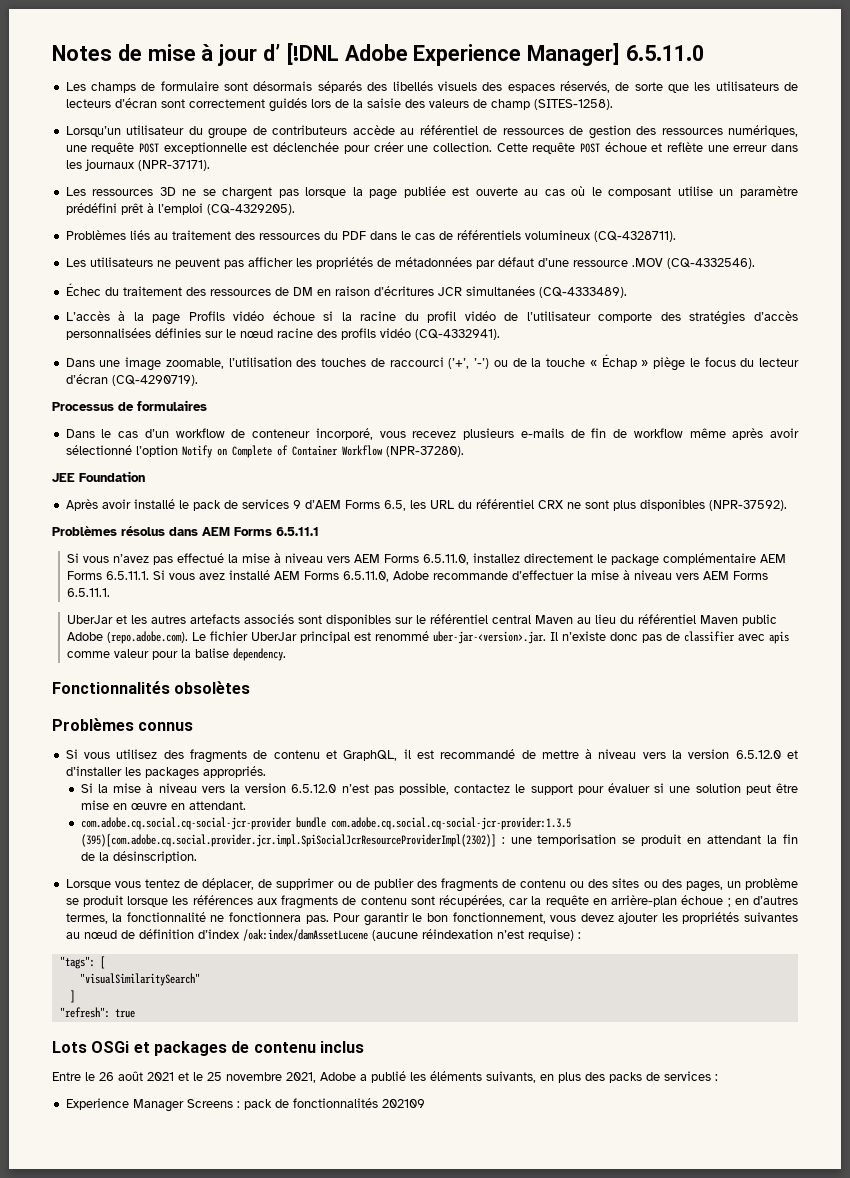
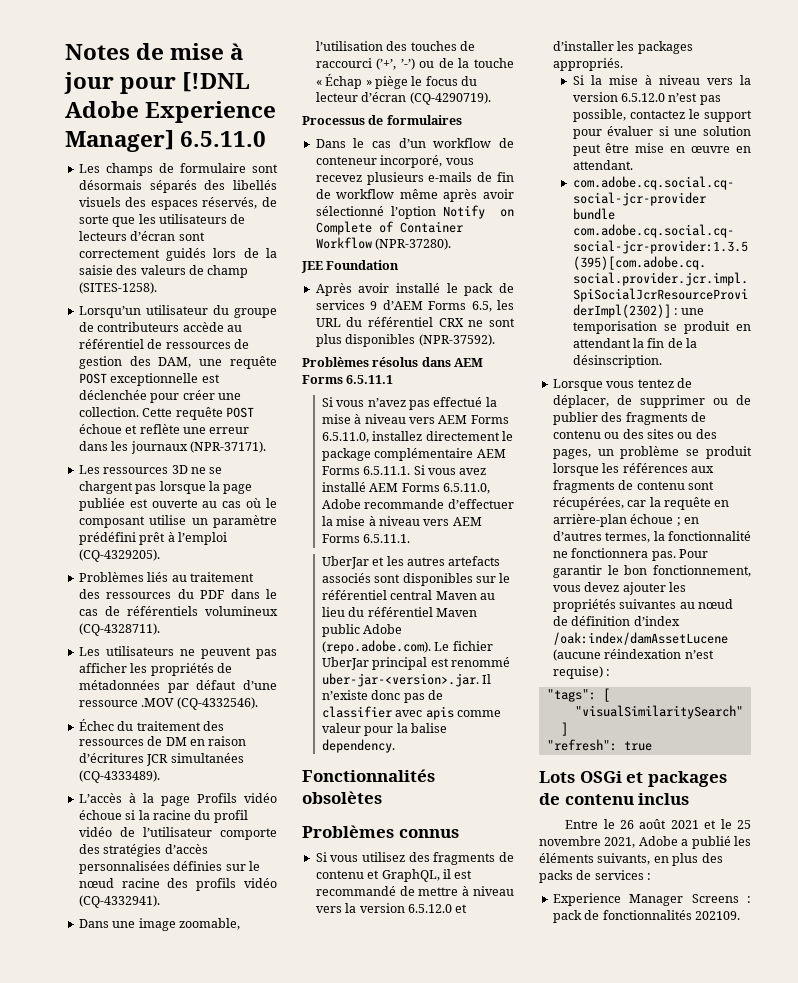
- Notes de mise à jour d’ [!DNL Adobe Experience Manager] 6.5.11.0
+ Notes de mise à jour pour [!DNL Adobe Experience Manager] 6.5.11.0
- Lorsqu’un utilisateur du groupe de contributeurs accède au référentiel de ressources de gestion des ressources numériques, une requête POST exceptionnelle est déclenchée pour créer une collection.
+ Lorsqu’un utilisateur du groupe de contributeurs accède au référentiel de ressources de gestion des DAM, une requête POST exceptionnelle est déclenchée pour créer une collection.
- Experience Manager Screens : pack de fonctionnalités 202109
+ Experience Manager Screens : pack de fonctionnalités 202109.

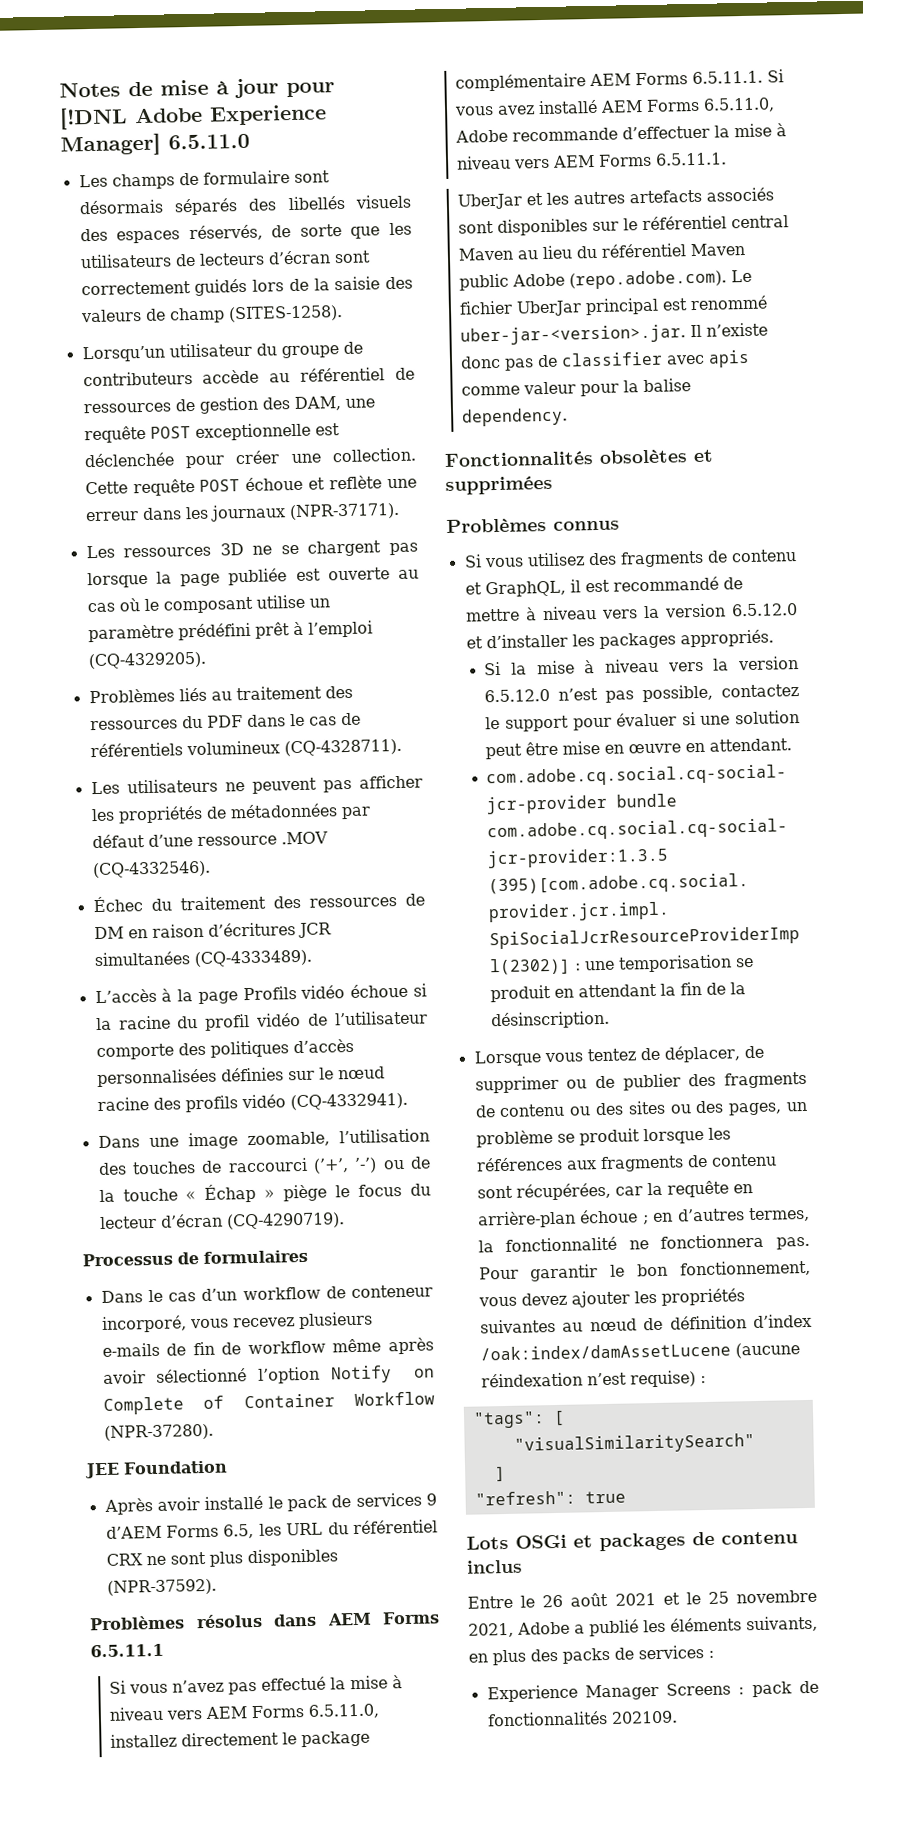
- L’accès à la page Profils vidéo échoue si la racine du profil vidéo de l’utilisateur comporte des stratégies d’accès personnalisées définies sur le nœud racine des profils vidéo (CQ-4332941).
+ L’accès à la page Profils vidéo échoue si la racine du profil vidéo de l’utilisateur comporte des politiques d’accès personnalisées définies sur le nœud racine des profils vidéo (CQ-4332941).
- Fonctionnalités obsolètes
+ Fonctionnalités obsolètes et supprimées

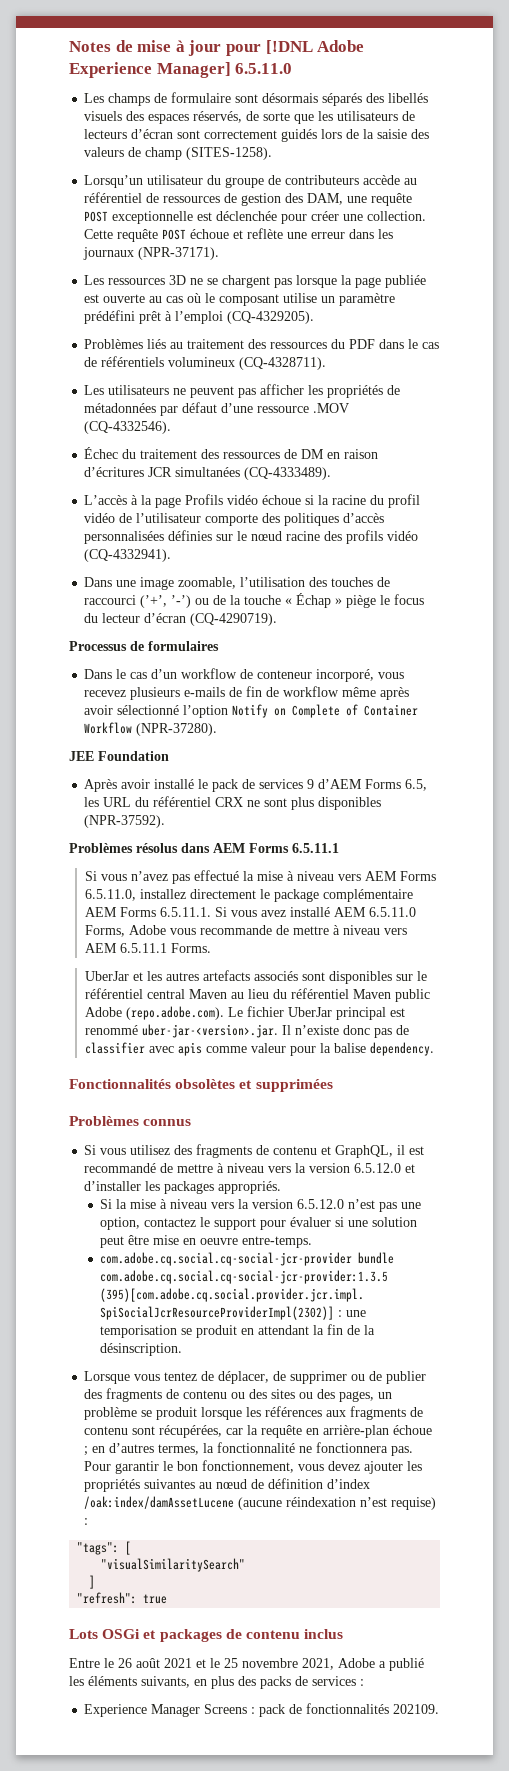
- Si vous n’avez pas effectué la mise à niveau vers AEM Forms 6.5.11.0, installez directement le package complémentaire AEM Forms 6.5.11.1. Si vous avez installé AEM Forms 6.5.11.0, Adobe recommande d’effectuer la mise à niveau vers AEM Forms 6.5.11.1.
+ Si vous n’avez pas effectué la mise à niveau vers AEM Forms 6.5.11.0, installez directement le package complémentaire AEM Forms 6.5.11.1. Si vous avez installé AEM 6.5.11.0 Forms, Adobe vous recommande de mettre à niveau vers AEM 6.5.11.1 Forms.
- Si la mise à niveau vers la version 6.5.12.0 n’est pas possible, contactez le support pour évaluer si une solution peut être mise en œuvre en attendant.
+ Si la mise à niveau vers la version 6.5.12.0 n’est pas une option, contactez le support pour évaluer si une solution peut être mise en oeuvre entre-temps.

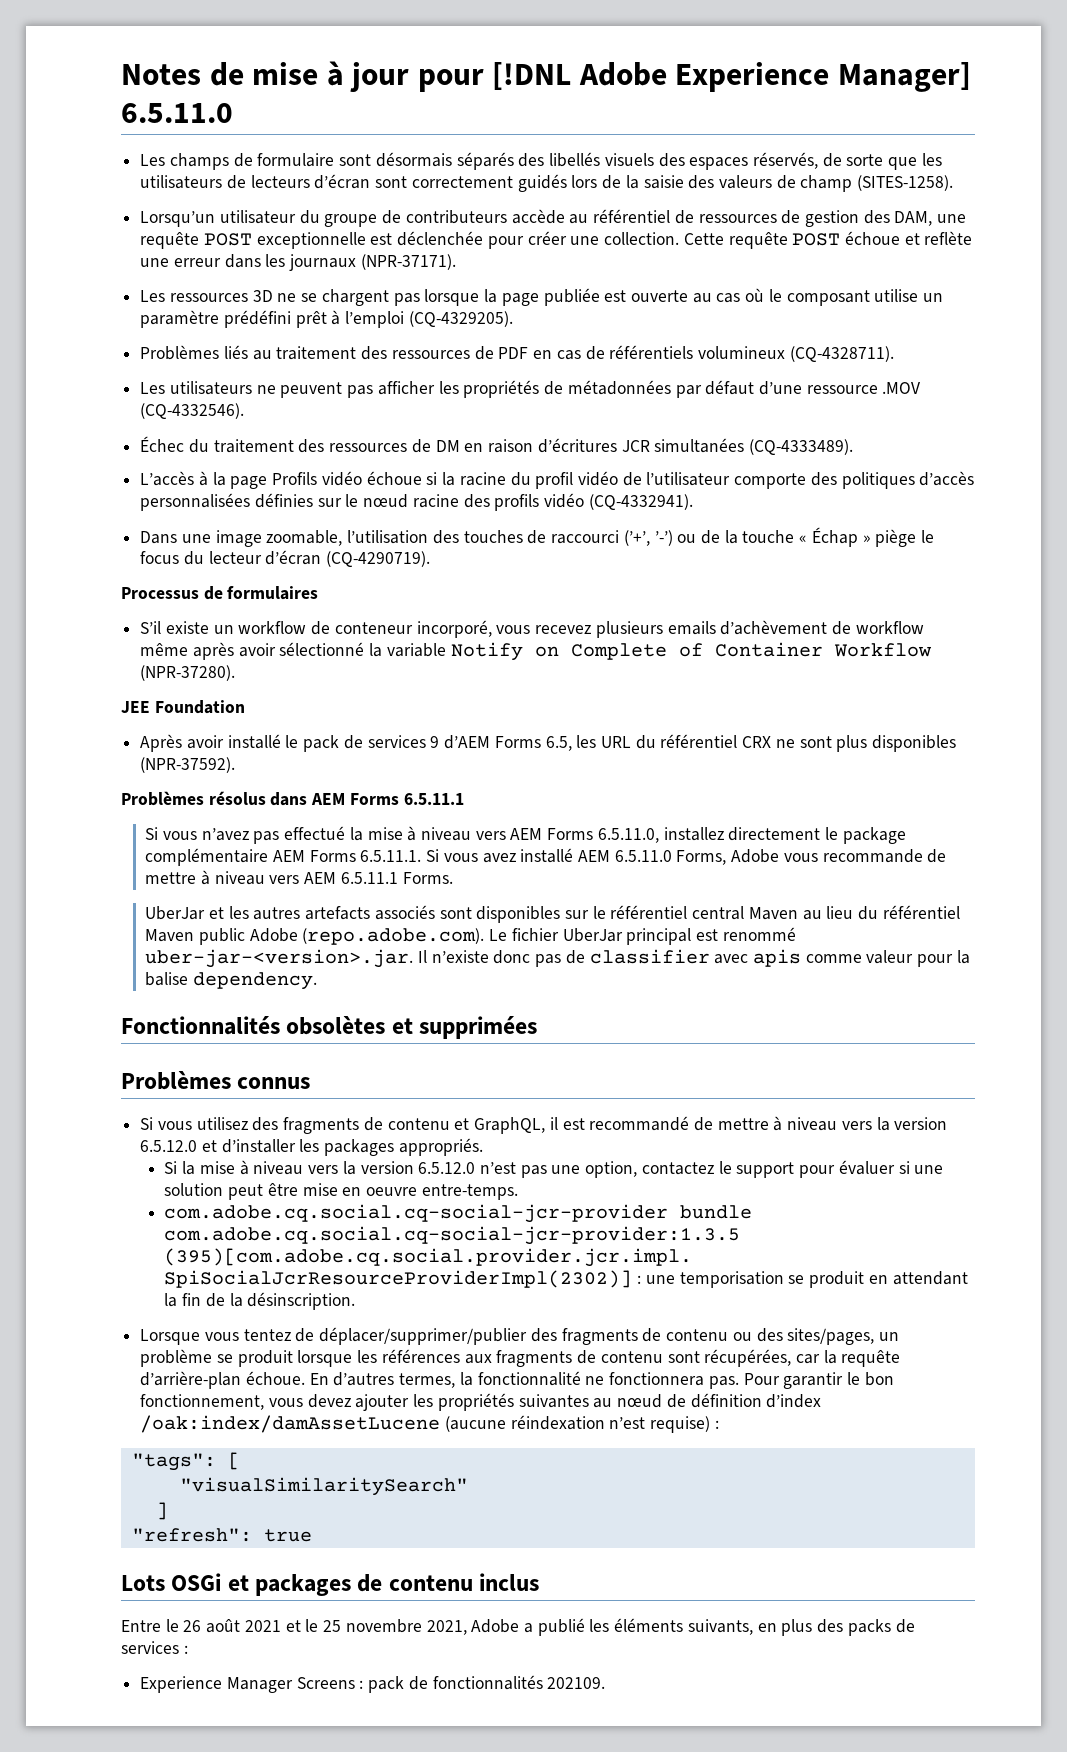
- Problèmes liés au traitement des ressources du PDF dans le cas de référentiels volumineux (CQ-4328711).
+ Problèmes liés au traitement des ressources de PDF en cas de référentiels volumineux (CQ-4328711).
- Dans le cas d’un workflow de conteneur incorporé, vous recevez plusieurs e-mails de fin de workflow même après avoir sélectionné l’option Notify on Complete of Container Workflow (NPR-37280).
+ S’il existe un workflow de conteneur incorporé, vous recevez plusieurs emails d’achèvement de workflow même après avoir sélectionné la variable Notify on Complete of Container Workflow (NPR-37280).
- Lorsque vous tentez de déplacer, de supprimer ou de publier des fragments de contenu ou des sites ou des pages, un problème se produit lorsque les références aux fragments de contenu sont récupérées, car la requête en arrière-plan échoue ; en d’autres termes, la fonctionnalité ne fonctionnera pas.
+ Lorsque vous tentez de déplacer/supprimer/publier des fragments de contenu ou des sites/pages, un problème se produit lorsque les références aux fragments de contenu sont récupérées, car la requête d’arrière-plan échoue. En d’autres termes, la fonctionnalité ne fonctionnera pas.

